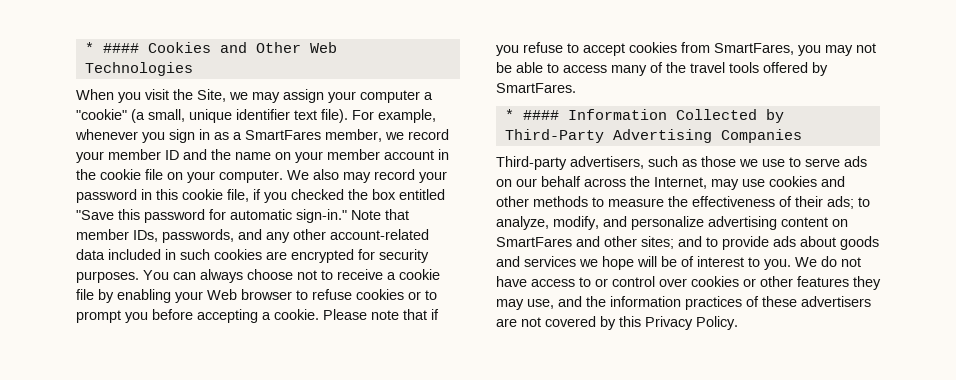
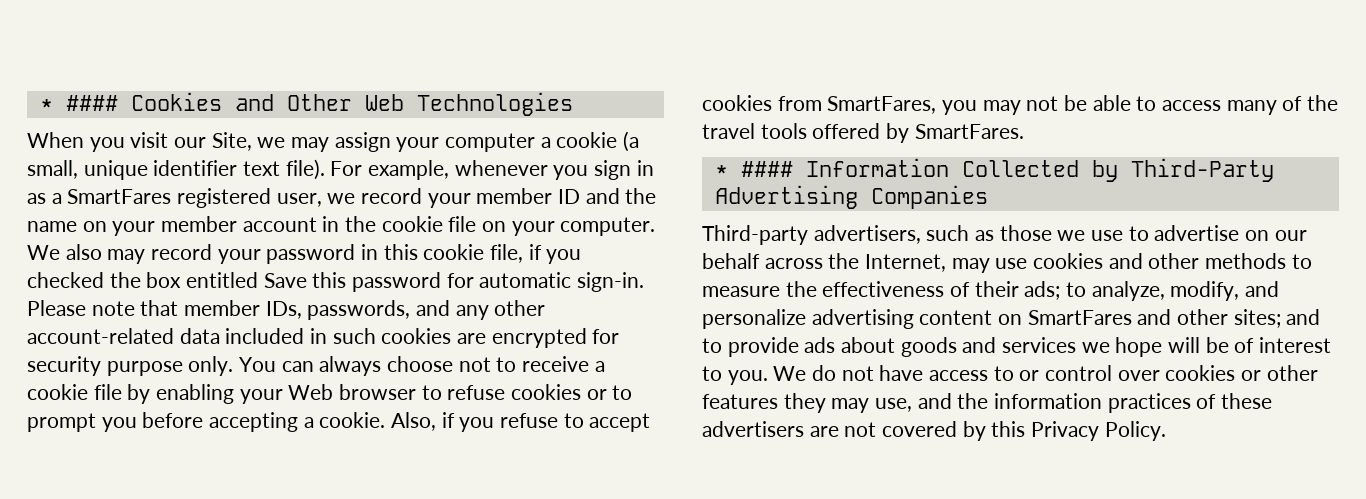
- When you visit the Site, we may assign your computer a "cookie" (a small, unique identifier text file).
+ When you visit our Site, we may assign your computer a cookie (a small, unique identifier text file).
- For example, whenever you sign in as a SmartFares member, we record your member ID and the name on your member account in the cookie file on your computer.
+ For example, whenever you sign in as a SmartFares registered user, we record your member ID and the name on your member account in the cookie file on your computer.
- We also may record your password in this cookie file, if you checked the box entitled "Save this password for automatic sign-in." Note that member IDs, passwords, and any other account-related data included in such cookies are encrypted for security purposes.
+ We also may record your password in this cookie file, if you checked the box entitled Save this password for automatic sign-in. Please note that member IDs, passwords, and any other account-related data included in such cookies are encrypted for security purpose only.
- Please note that if you refuse to accept cookies from SmartFares, you may not be able to access many of the travel tools offered by SmartFares.
+ Also, if you refuse to accept cookies from SmartFares, you may not be able to access many of the travel tools offered by SmartFares.
- Third-party advertisers, such as those we use to serve ads on our behalf across the Internet, may use cookies and other methods to measure the effectiveness of their ads; to analyze, modify, and personalize advertising content on SmartFares and other sites; and to provide ads about goods and services we hope will be of interest to you.
+ Third-party advertisers, such as those we use to advertise on our behalf across the Internet, may use cookies and other methods to measure the effectiveness of their ads; to analyze, modify, and personalize advertising content on SmartFares and other sites; and to provide ads about goods and services we hope will be of interest to you.

